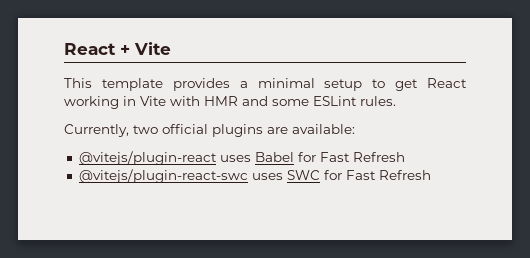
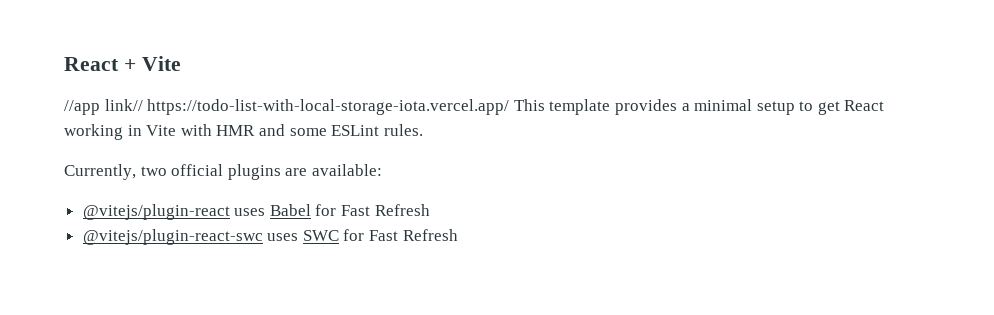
- This template provides a minimal setup to get React working in Vite with HMR and some ESLint rules.
+ //app link// https://todo-list-with-local-storage-iota.vercel.app/ This template provides a minimal setup to get React working in Vite with HMR and some ESLint rules.

